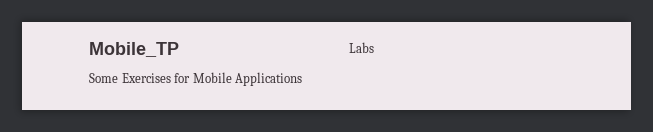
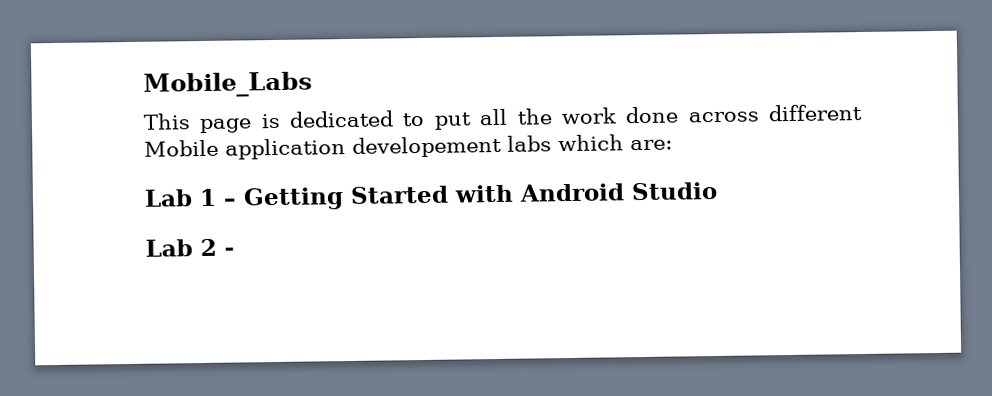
- Mobile_TP
- Some Exercises for Mobile Applications Labs
+ Mobile_Labs
+ This page is dedicated to put all the work done across different Mobile application developement labs which are:
+ Lab 1 – Getting Started with Android Studio
+ Lab 2 -

